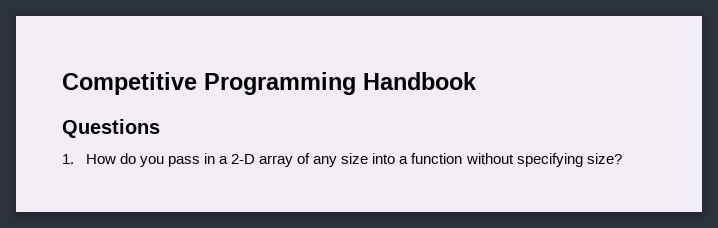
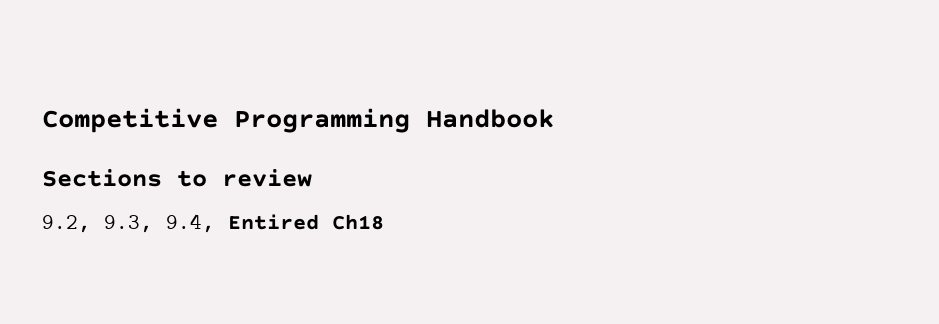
- Questions
- 1. How do you pass in a 2-D array of any size into a function without specifying size?
+ Sections to review
+ 9.2, 9.3, 9.4, Entired Ch18

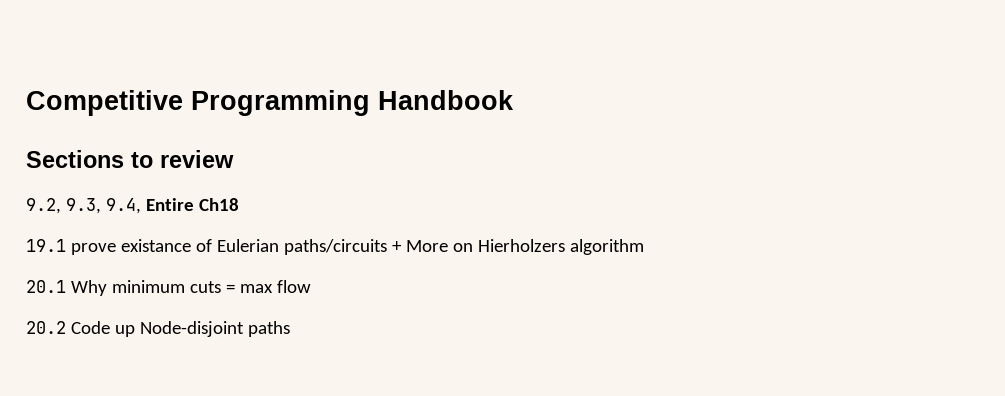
- 9.2, 9.3, 9.4, Entired Ch18
+ 9.2, 9.3, 9.4, Entire Ch18
+ 19.1 prove existance of Eulerian paths/circuits + More on Hierholzers algorithm
+ 20.1 Why minimum cuts = max flow
+ 20.2 Code up Node-disjoint paths

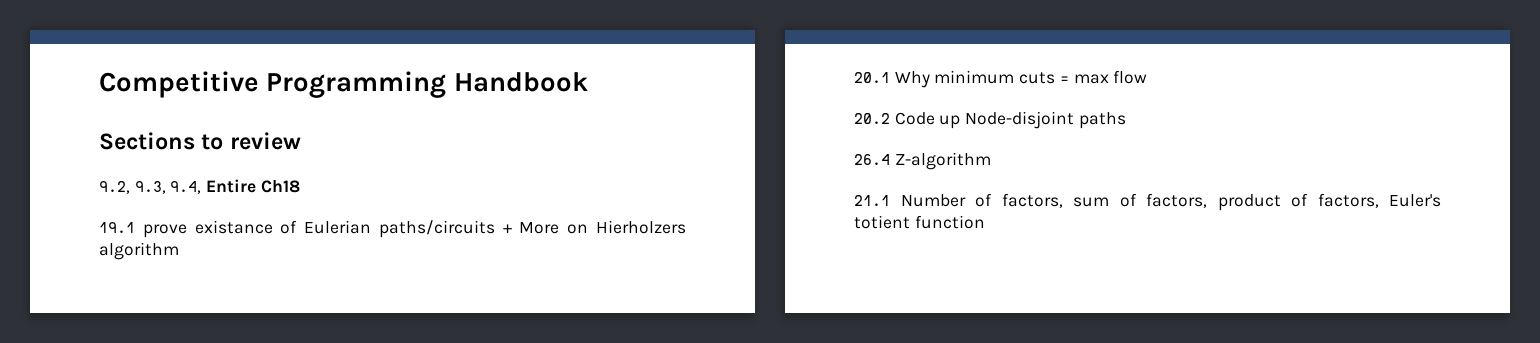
+ 26.4 Z-algorithm
+ 21.1 Number of factors, sum of factors, product of factors, Euler's totient function

